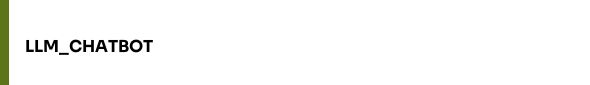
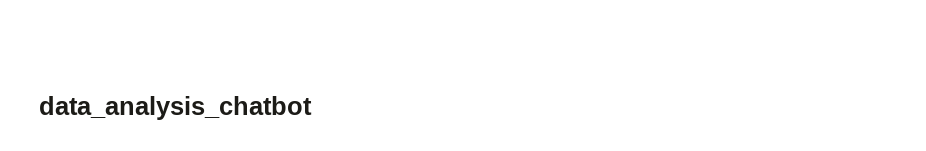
- LLM_CHATBOT
+ data_analysis_chatbot

